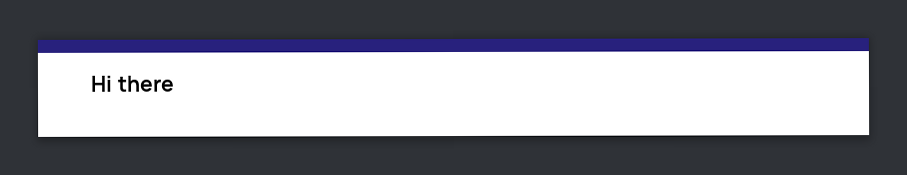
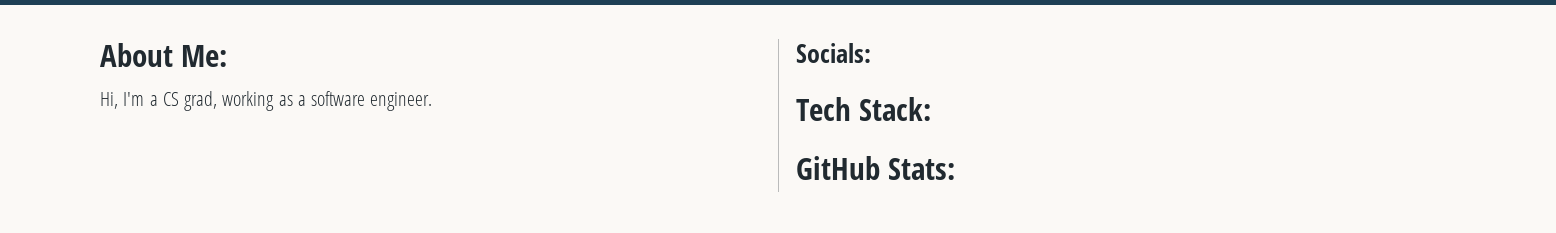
- Hi there
+ About Me:
+ Hi, I'm a CS grad, working as a software engineer.
+ Socials:
+ Tech Stack:
+ GitHub Stats:

